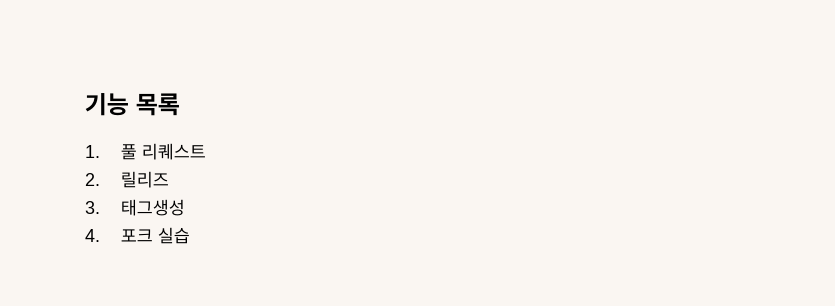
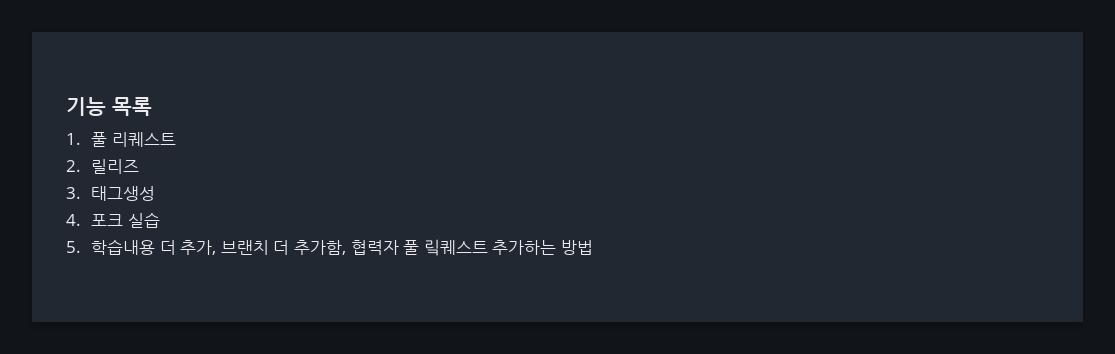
+ 5. 학습내용 더 추가, 브랜치 더 추가함, 협력자 풀 맄퀘스트 추가하는 방법

